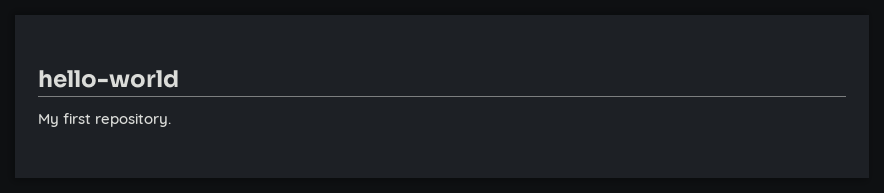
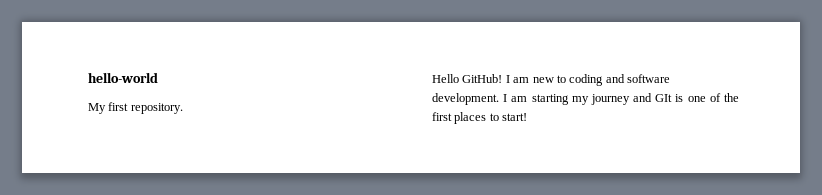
+ Hello GitHub! I am new to coding and software development. I am starting my journey and GIt is one of the first places to start!

